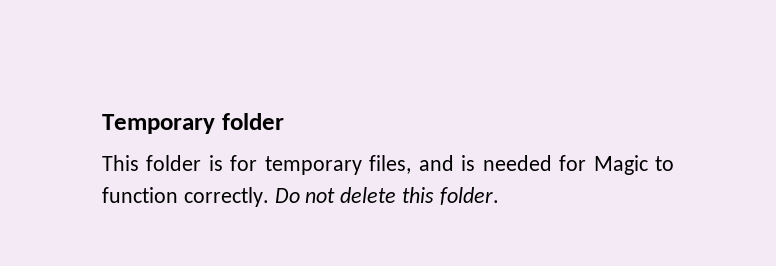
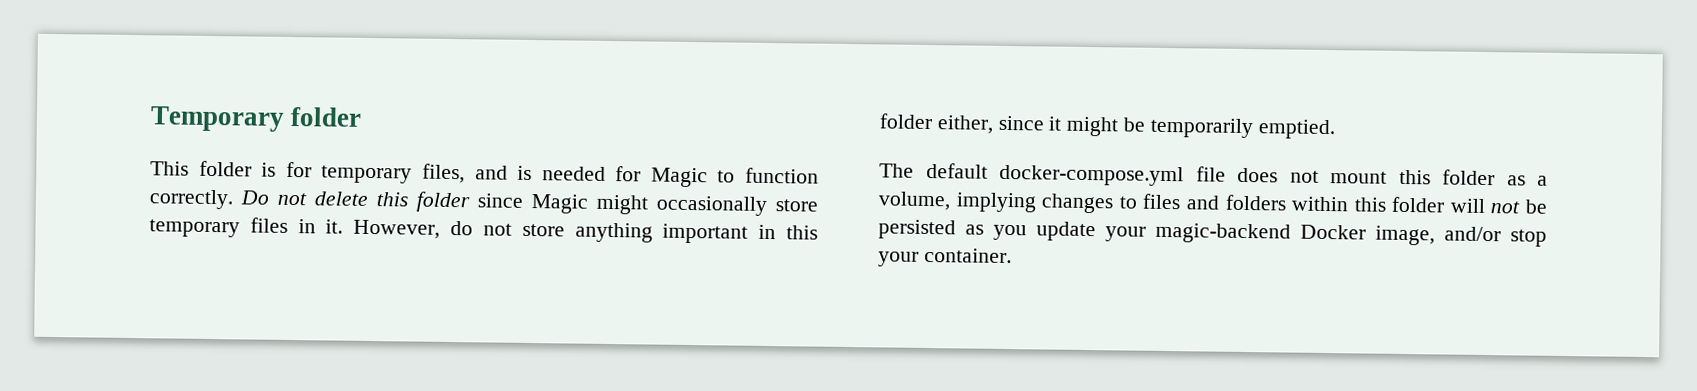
- Do not delete this folder.
+ Do not delete this folder since Magic might occasionally store temporary files in it. However, do not store anything important in this folder either, since it might be temporarily emptied.
+ The default docker-compose.yml file does not mount this folder as a volume, implying changes to files and folders within this folder will not be persisted as you update your magic-backend Docker image, and/or stop your container.

